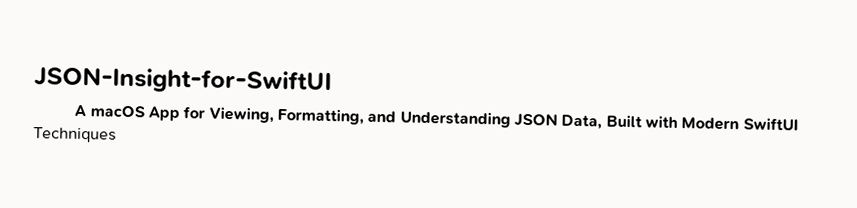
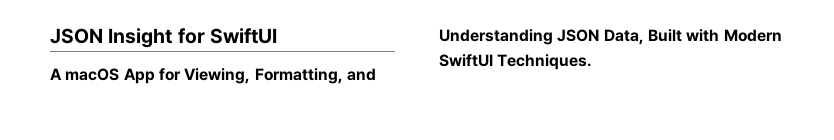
- JSON-Insight-for-SwiftUI
+ JSON Insight for SwiftUI
- A macOS App for Viewing, Formatting, and Understanding JSON Data, Built with Modern SwiftUI Techniques
+ A macOS App for Viewing, Formatting, and Understanding JSON Data, Built with Modern SwiftUI Techniques.

